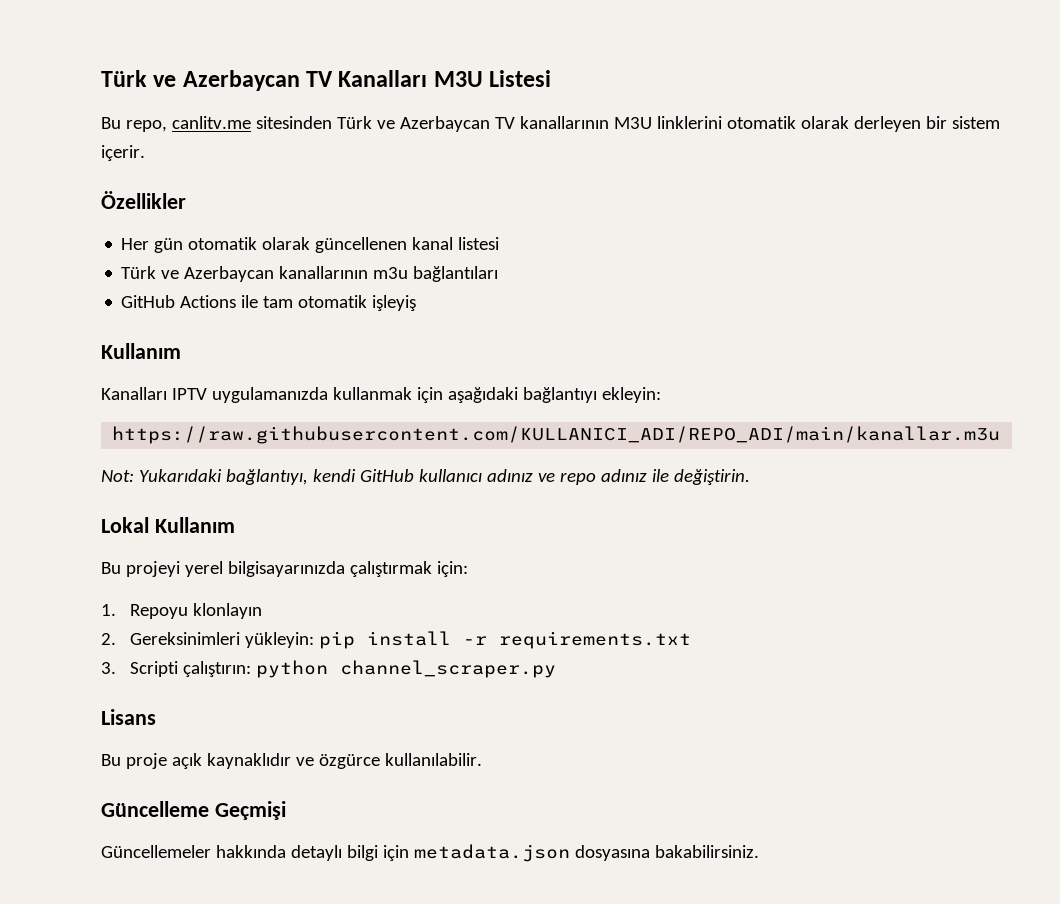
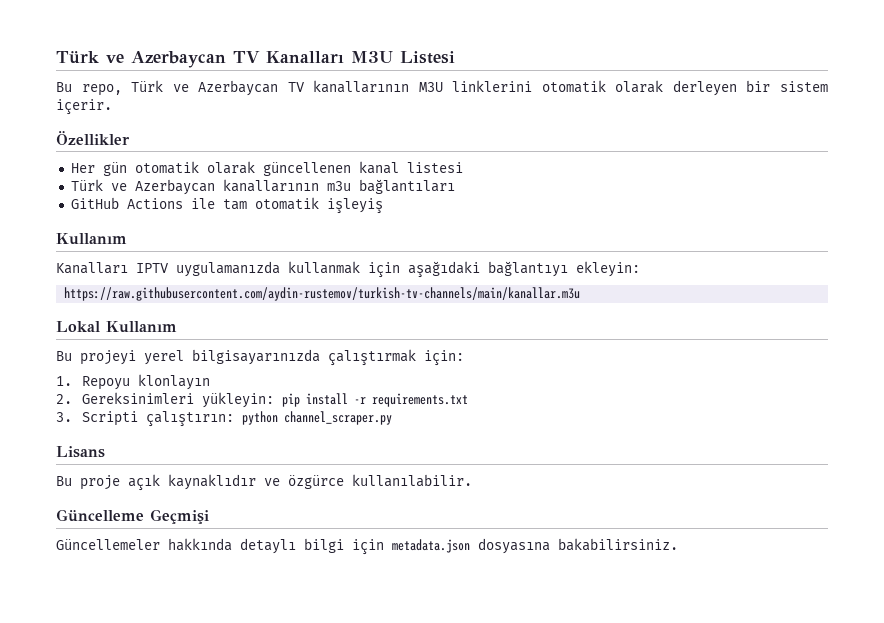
- Bu repo, canlitv.me sitesinden Türk ve Azerbaycan TV kanallarının M3U linklerini otomatik olarak derleyen bir sistem içerir.
+ Bu repo, Türk ve Azerbaycan TV kanallarının M3U linklerini otomatik olarak derleyen bir sistem içerir.
- https://raw.githubusercontent.com/KULLANICI_ADI/REPO_ADI/main/kanallar.m3u
- Not: Yukarıdaki bağlantıyı, kendi GitHub kullanıcı adınız ve repo adınız ile değiştirin.
+ https://raw.githubusercontent.com/aydin-rustemov/turkish-tv-channels/main/kanallar.m3u

